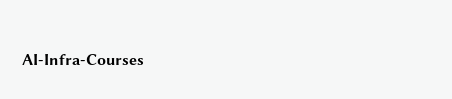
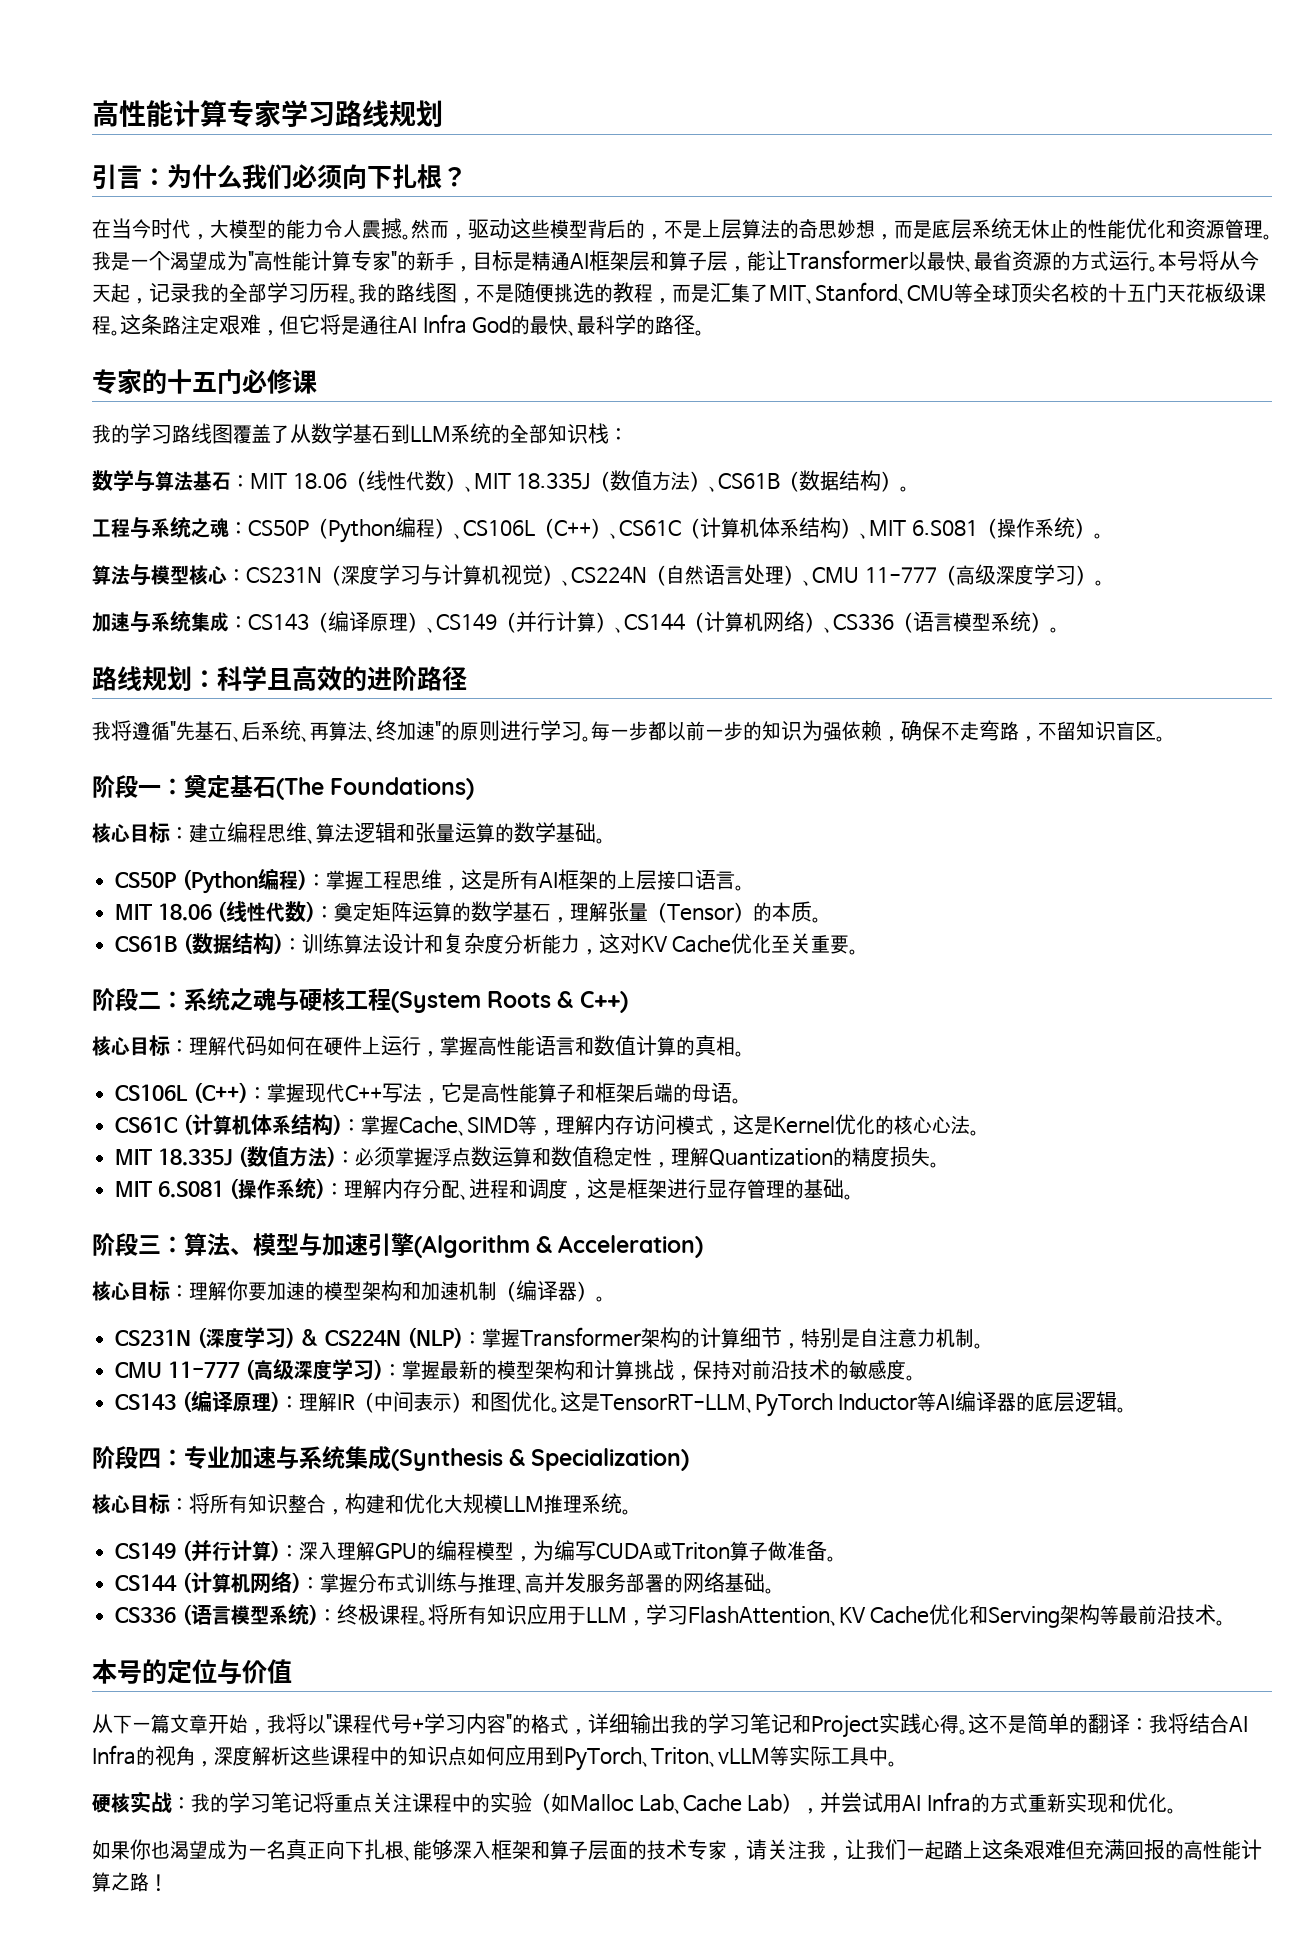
- AI-Infra-Courses
+ 高性能计算专家学习路线规划
+ 引言：为什么我们必须向下扎根？
+ 在当今时代，大模型的能力令人震撼。然而，驱动这些模型背后的，不是上层算法的奇思妙想，而是底层系统无休止的性能优化和资源管理。我是一个渴望成为"高性能计算专家"的新手，目标是精通AI框架层和算子层，能让Transformer以最快、最省资源的方式运行。本号将从今天起，记录我的全部学习历程。我的路线图，不是随便挑选的教程，而是汇集了MIT、Stanford、CMU等全球顶尖名校的十五门天花板级课程。这条路注定艰难，但它将是通往AI Infra God的最快、最科学的路径。
+ 专家的十五门必修课
+ 我的学习路线图覆盖了从数学基石到LLM系统的全部知识栈：
+ 数学与算法基石：MIT 18.06（线性代数）、MIT 18.335J（数值方法）、CS61B（数据结构）。
+ 工程与系统之魂：CS50P（Python编程）、CS106L（C++）、CS61C（计算机体系结构）、MIT 6.S081（操作系统）。
+ 算法与模型核心：CS231N（深度学习与计算机视觉）、CS224N（自然语言处理）、CMU 11-777（高级深度学习）。
+ 加速与系统集成：CS143（编译原理）、CS149（并行计算）、CS144（计算机网络）、CS336（语言模型系统）。
+ 路线规划：科学且高效的进阶路径
+ 我将遵循"先基石、后系统、再算法、终加速"的原则进行学习。每一步都以前一步的知识为强依赖，确保不走弯路，不留知识盲区。
+ 阶段一：奠定基石(The Foundations)
+ 核心目标：建立编程思维、算法逻辑和张量运算的数学基础。
+ CS50P (Python编程)：掌握工程思维，这是所有AI框架的上层接口语言。
+ MIT 18.06 (线性代数)：奠定矩阵运算的数学基石，理解张量（Tensor）的本质。
+ CS61B (数据结构)：训练算法设计和复杂度分析能力，这对KV Cache优化至关重要。
+ 阶段二：系统之魂与硬核工程(System Roots & C++)
+ 核心目标：理解代码如何在硬件上运行，掌握高性能语言和数值计算的真相。
+ CS106L (C++)：掌握现代C++写法，它是高性能算子和框架后端的母语。
+ CS61C (计算机体系结构)：掌握Cache、SIMD等，理解内存访问模式，这是Kernel优化的核心心法。
+ MIT 18.335J (数值方法)：必须掌握浮点数运算和数值稳定性，理解Quantization的精度损失。
+ MIT 6.S081 (操作系统)：理解内存分配、进程和调度，这是框架进行显存管理的基础。
+ 阶段三：算法、模型与加速引擎(Algorithm & Acceleration)
+ 核心目标：理解你要加速的模型架构和加速机制（编译器）。
+ CS231N (深度学习) & CS224N (NLP)：掌握Transformer架构的计算细节，特别是自注意力机制。
+ CMU 11-777 (高级深度学习)：掌握最新的模型架构和计算挑战，保持对前沿技术的敏感度。
+ CS143 (编译原理)：理解IR（中间表示）和图优化。这是TensorRT-LLM、PyTorch Inductor等AI编译器的底层逻辑。
+ 阶段四：专业加速与系统集成(Synthesis & Specialization)
+ 核心目标：将所有知识整合，构建和优化大规模LLM推理系统。
+ CS149 (并行计算)：深入理解GPU的编程模型，为编写CUDA或Triton算子做准备。
+ CS144 (计算机网络)：掌握分布式训练与推理、高并发服务部署的网络基础。
+ CS336 (语言模型系统)：终极课程。将所有知识应用于LLM，学习FlashAttention、KV Cache优化和Serving架构等最前沿技术。
+ 本号的定位与价值
+ 从下一篇文章开始，我将以"课程代号+学习内容"的格式，详细输出我的学习笔记和Project实践心得。这不是简单的翻译：我将结合AI Infra的视角，深度解析这些课程中的知识点如何应用到PyTorch、Triton、vLLM等实际工具中。
+ 硬核实战：我的学习笔记将重点关注课程中的实验（如Malloc Lab、Cache Lab），并尝试用AI Infra的方式重新实现和优化。
+ 如果你也渴望成为一名真正向下扎根、能够深入框架和算子层面的技术专家，请关注我，让我们一起踏上这条艰难但充满回报的高性能计算之路！

